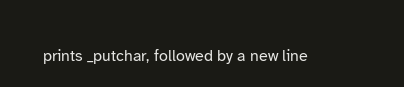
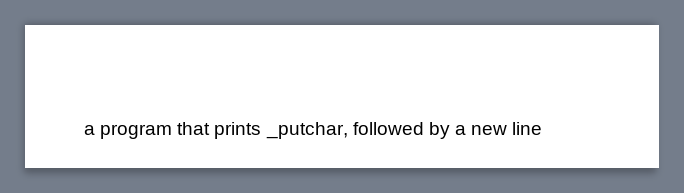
- prints _putchar, followed by a new line
+ a program that prints _putchar, followed by a new line

